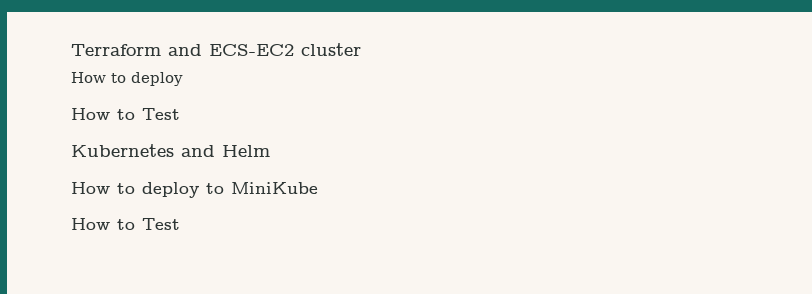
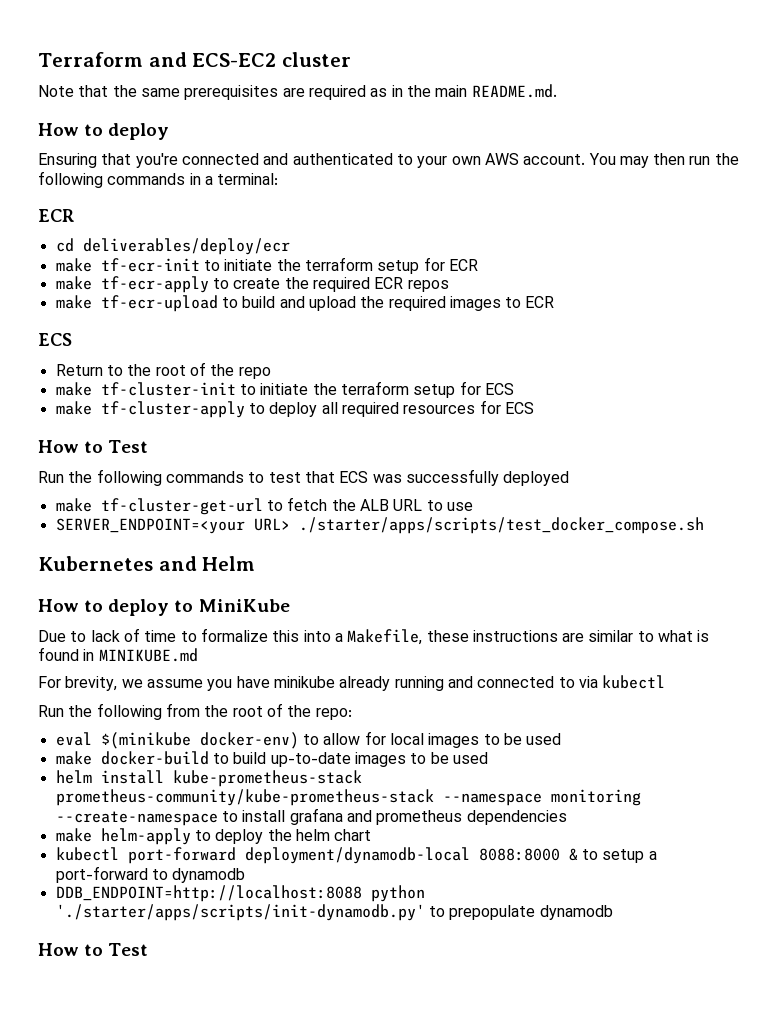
  Terraform and ECS-EC2 cluster
+ Note that the same prerequisites are required as in the main README.md.
  How to deploy
+ Ensuring that you're connected and authenticated to your own AWS account. You may then run the following commands in a terminal:
+ ECR
+ cd deliverables/deploy/ecr
+ make tf-ecr-init to initiate the terraform setup for ECR
+ make tf-ecr-apply to create the required ECR repos
+ make tf-ecr-upload to build and upload the required images to ECR
+ ECS
+ Return to the root of the repo
+ make tf-cluster-init to initiate the terraform setup for ECS
+ make tf-cluster-apply to deploy all required resources for ECS
  How to Test
+ Run the following commands to test that ECS was successfully deployed
+ make tf-cluster-get-url to fetch the ALB URL to use
+ SERVER_ENDPOINT=<your URL> ./starter/apps/scripts/test_docker_compose.sh
+ Due to lack of time to formalize this into a Makefile, these instructions are similar to what is found in MINIKUBE.md
+ For brevity, we assume you have minikube already running and connected to via kubectl
+ Run the following from the root of the repo:
+ eval $(minikube docker-env) to allow for local images to be used
+ make docker-build to build up-to-date images to be used
+ helm install kube-prometheus-stack prometheus-community/kube-prometheus-stack --namespace monitoring --create-namespace to install grafana and prometheus dependencies
+ make helm-apply to deploy the helm chart
+ kubectl port-forward deployment/dynamodb-local 8088:8000 & to setup a port-forward to dynamodb
+ DDB_ENDPOINT=http://localhost:8088 python './starter/apps/scripts/init-dynamodb.py' to prepopulate dynamodb

